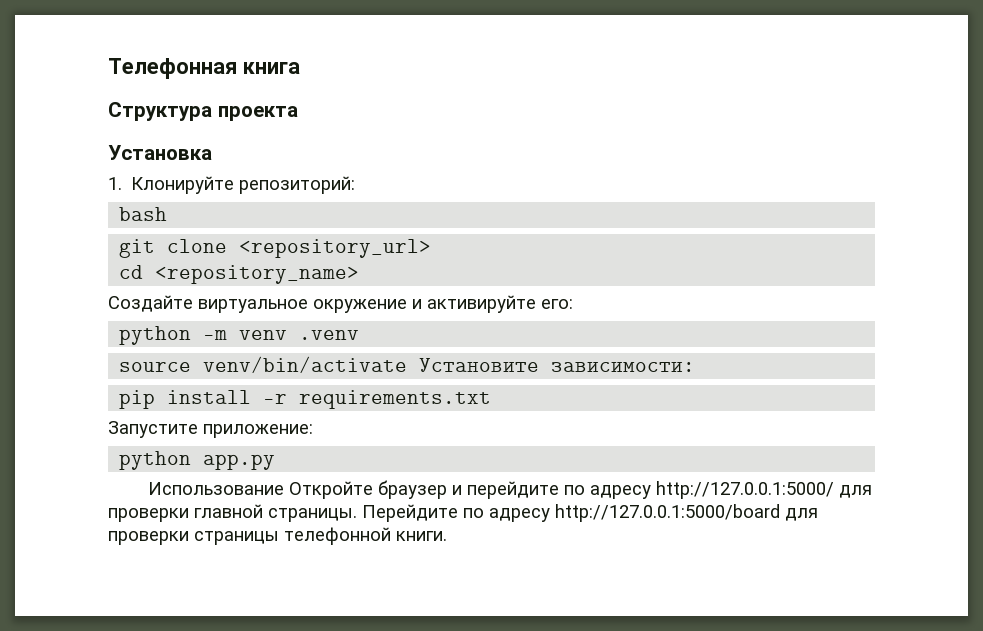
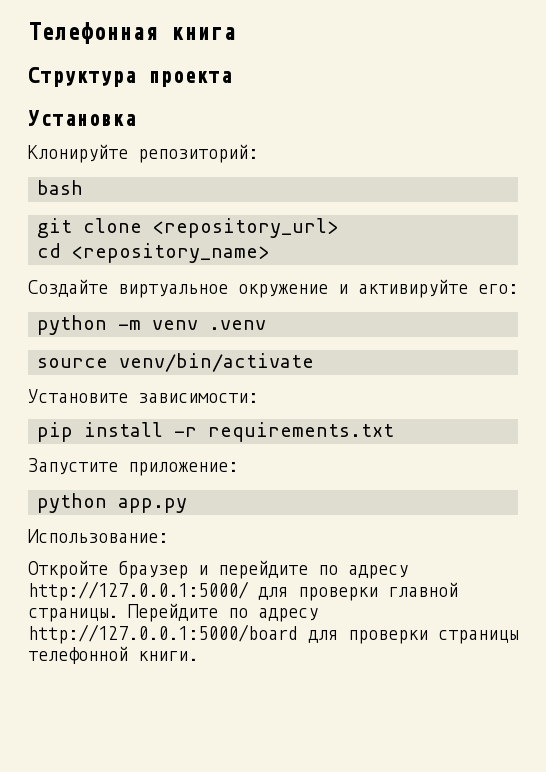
- 1. Клонируйте репозиторий:
+ Клонируйте репозиторий:
- source venv/bin/activate Установите зависимости:
+ source venv/bin/activate
+ Установите зависимости:
- Использование Откройте браузер и перейдите по адресу http://127.0.0.1:5000/ для проверки главной страницы.
+ Использование:
+ Откройте браузер и перейдите по адресу http://127.0.0.1:5000/ для проверки главной страницы.

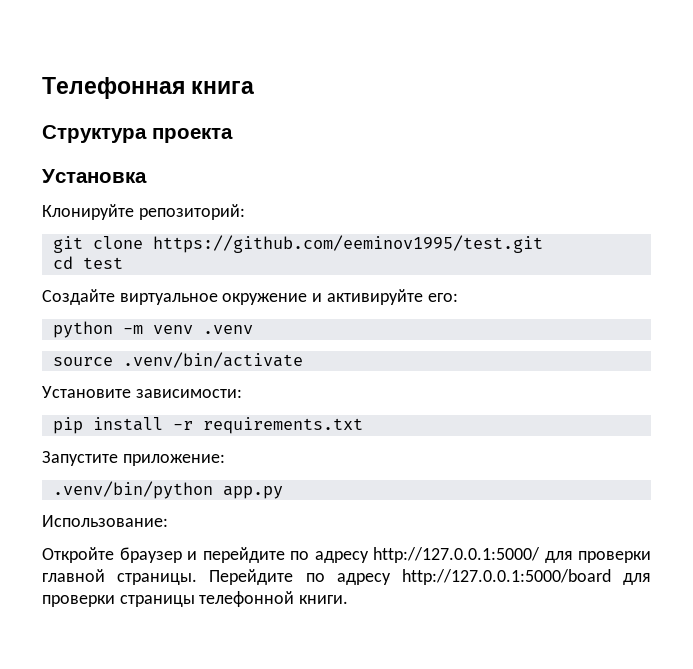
- bash
- git clone <repository_url>
+ git clone https://github.com/eeminov1995/test.git
- cd <repository_name>
+ cd test
- source venv/bin/activate
+ source .venv/bin/activate
- python app.py
+ .venv/bin/python app.py

